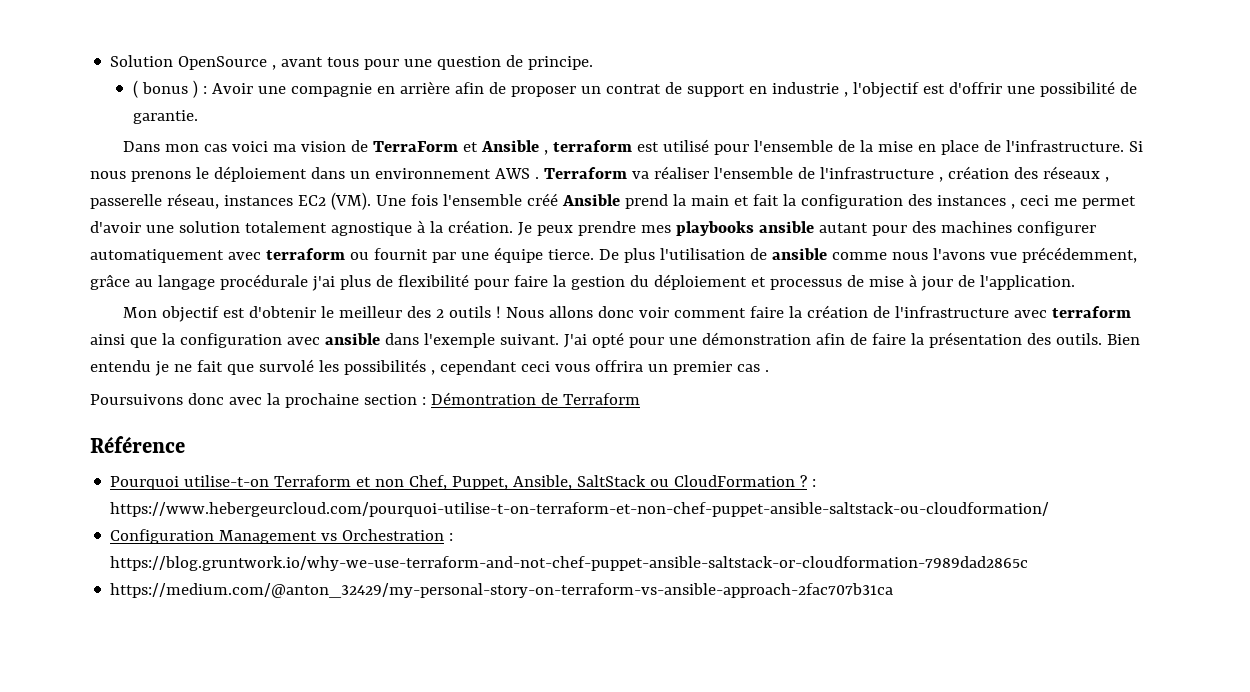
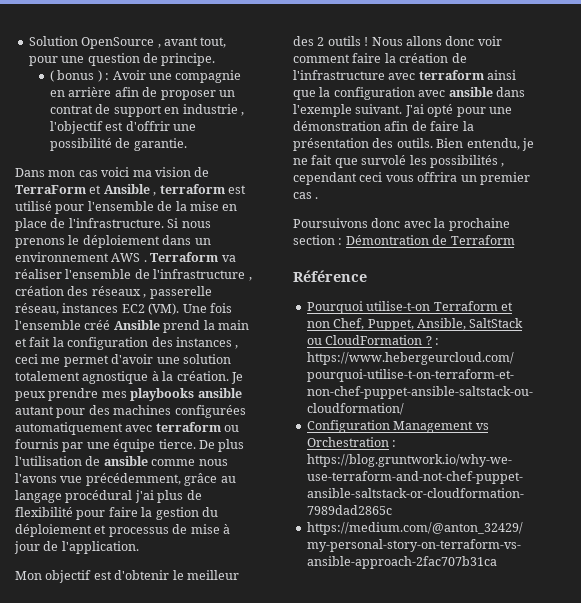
- Solution OpenSource , avant tous pour une question de principe.
+ Solution OpenSource , avant tout, pour une question de principe.
- Je peux prendre mes playbooks ansible autant pour des machines configurer automatiquement avec terraform ou fournit par une équipe tierce.
+ Je peux prendre mes playbooks ansible autant pour des machines configurées automatiquement avec terraform ou fournis par une équipe tierce.
- De plus l'utilisation de ansible comme nous l'avons vue précédemment, grâce au langage procédurale j'ai plus de flexibilité pour faire la gestion du déploiement et processus de mise à jour de l'application.
+ De plus l'utilisation de ansible comme nous l'avons vue précédemment, grâce au langage procédural j'ai plus de flexibilité pour faire la gestion du déploiement et processus de mise à jour de l'application.
- Bien entendu je ne fait que survolé les possibilités , cependant ceci vous offrira un premier cas .
+ Bien entendu, je ne fait que survolé les possibilités , cependant ceci vous offrira un premier cas .

